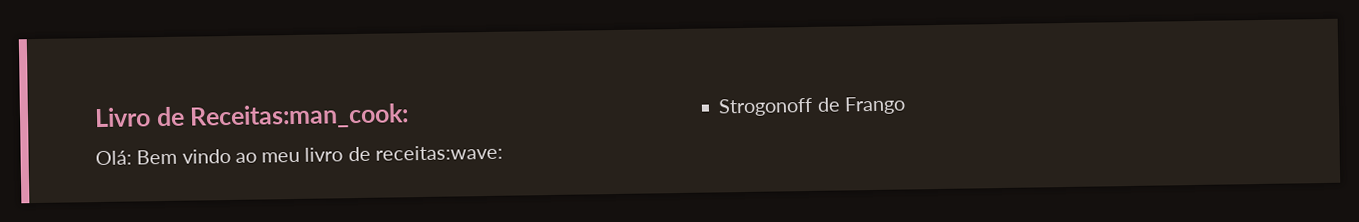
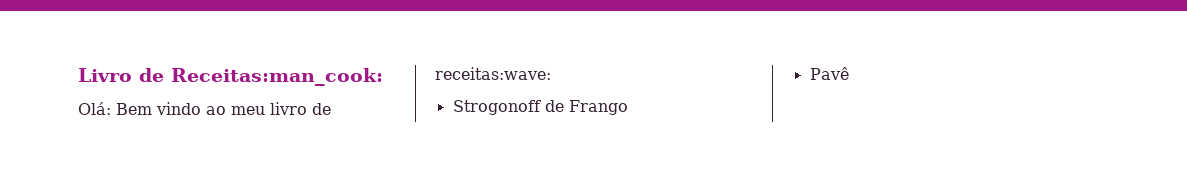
+ Pavê

